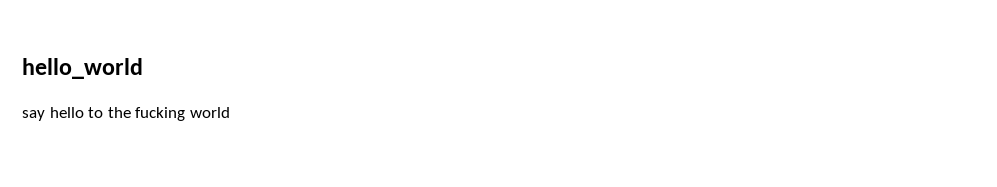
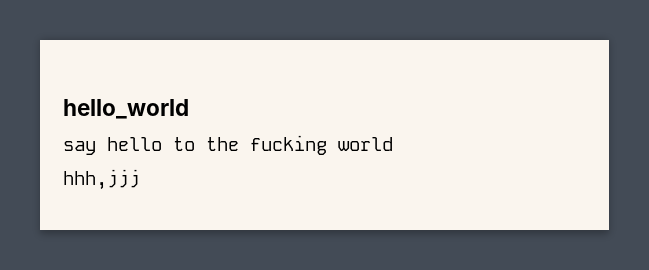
+ hhh,jjj

